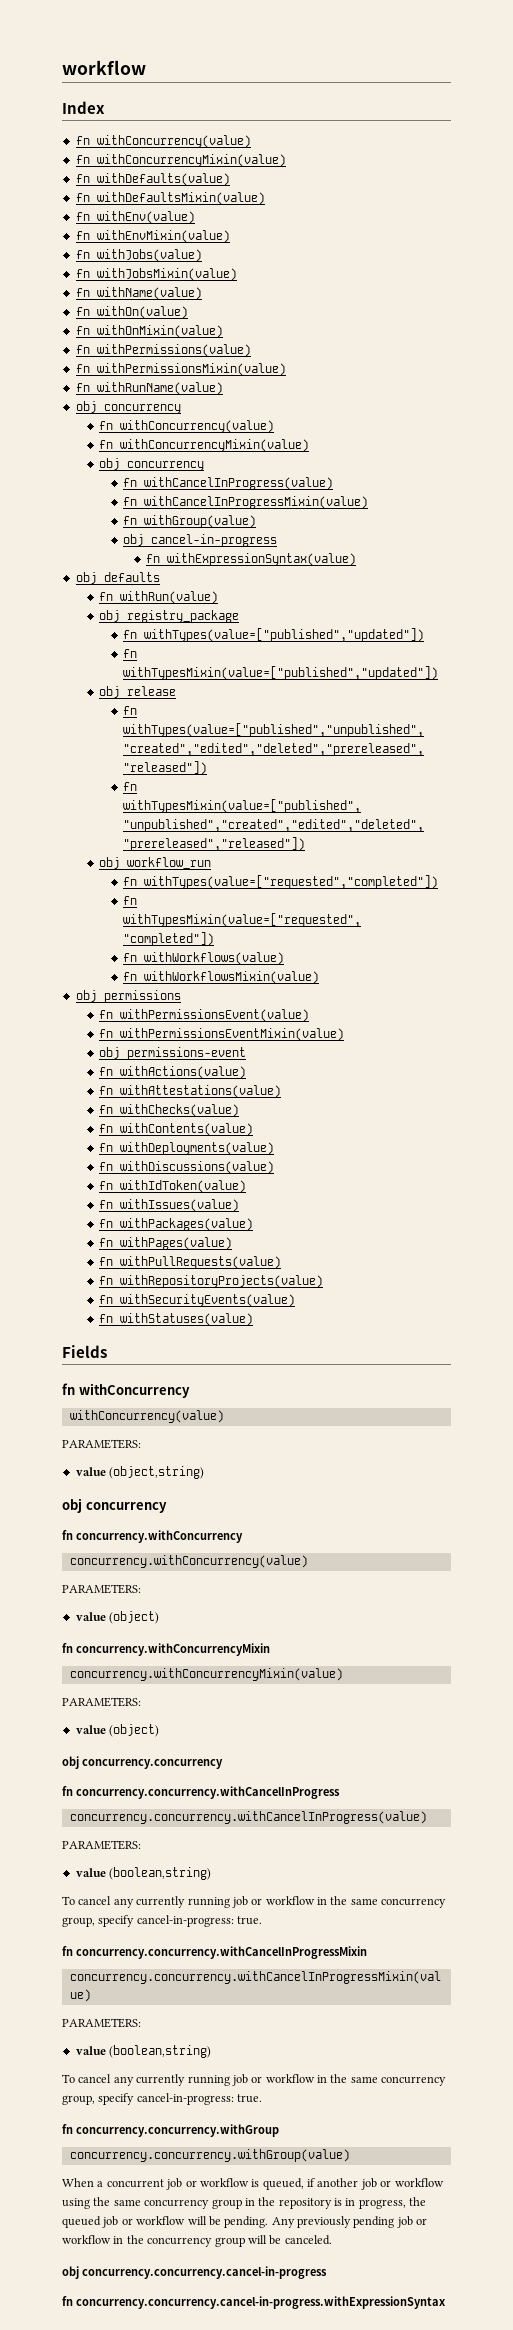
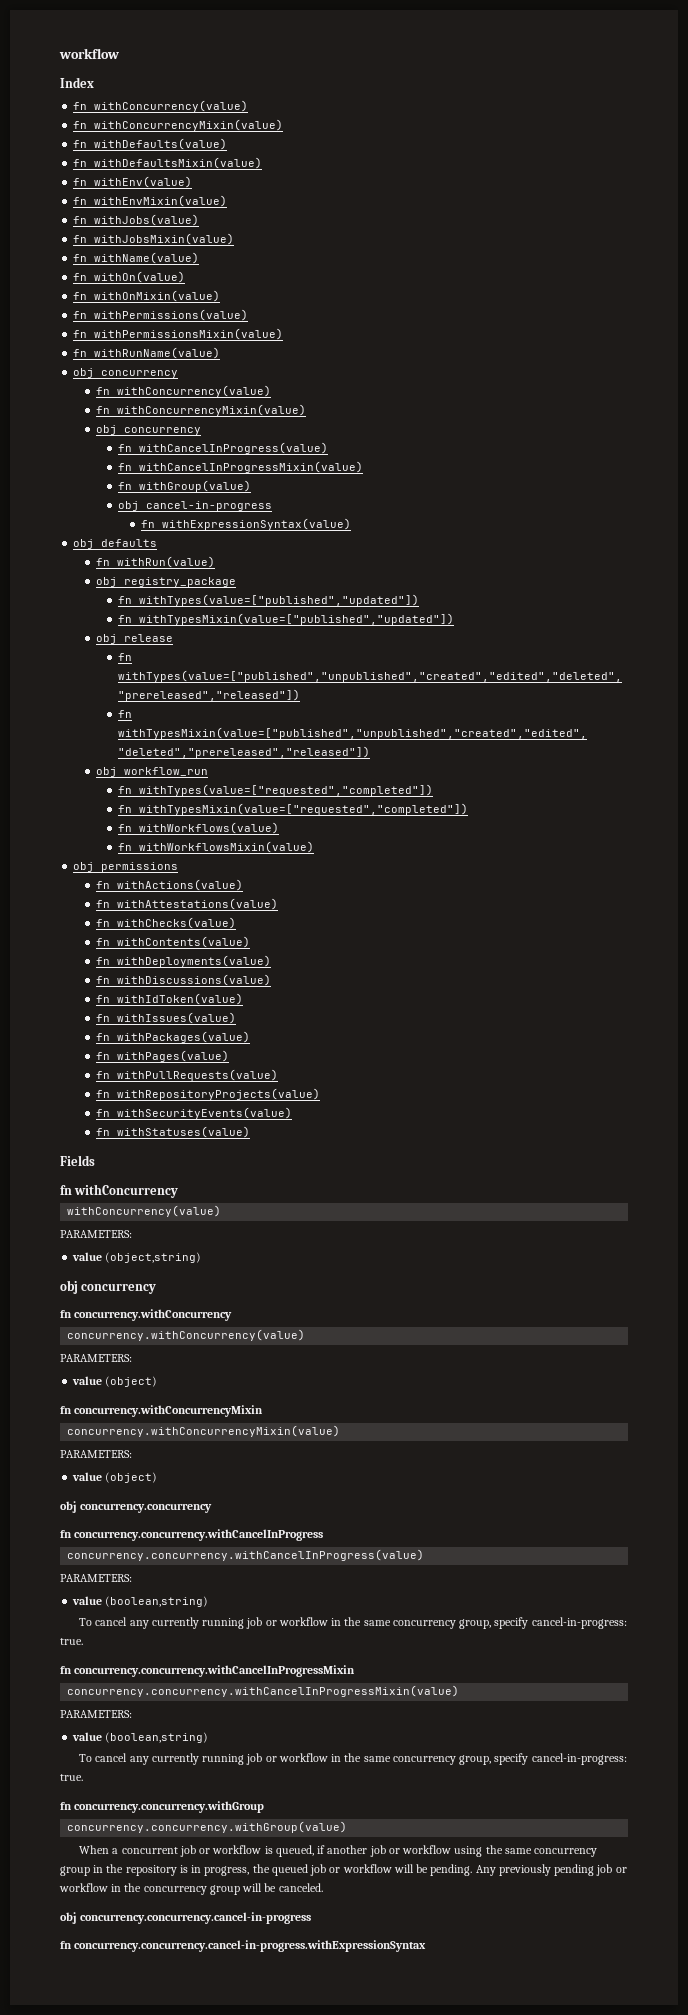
- fn withPermissionsEvent(value)
- fn withPermissionsEventMixin(value)
- obj permissions-event

